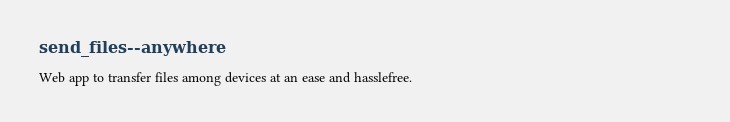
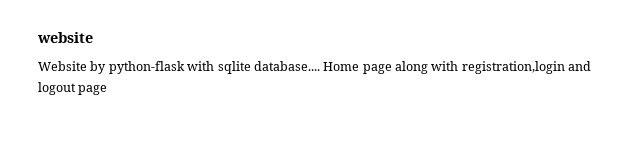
- send_files--anywhere
- Web app to transfer files among devices at an ease and hasslefree.
+ website
+ Website by python-flask with sqlite database.... Home page along with registration,login and logout page

